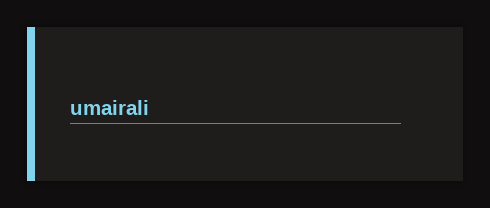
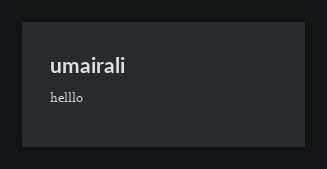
+ helllo

